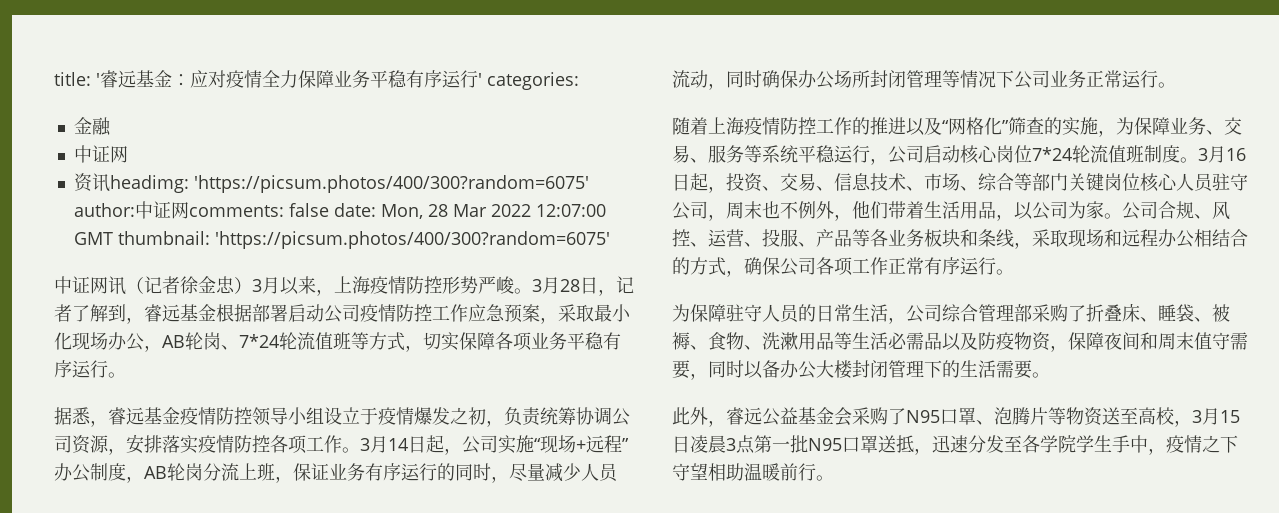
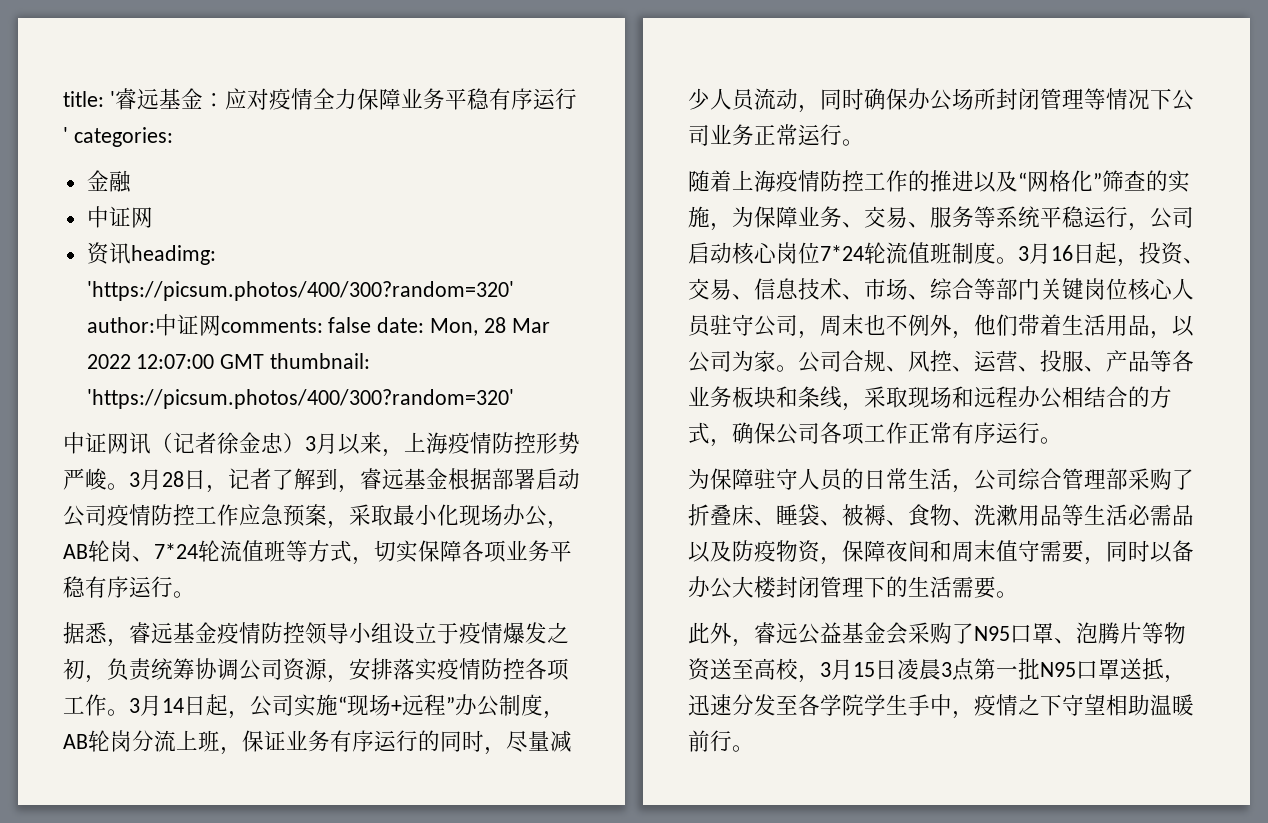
- 资讯headimg: 'https://picsum.photos/400/300?random=6075' author:中证网comments: false date: Mon, 28 Mar 2022 12:07:00 GMT thumbnail: 'https://picsum.photos/400/300?random=6075'
+ 资讯headimg: 'https://picsum.photos/400/300?random=320' author:中证网comments: false date: Mon, 28 Mar 2022 12:07:00 GMT thumbnail: 'https://picsum.photos/400/300?random=320'

